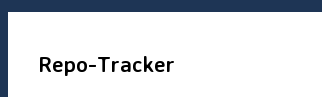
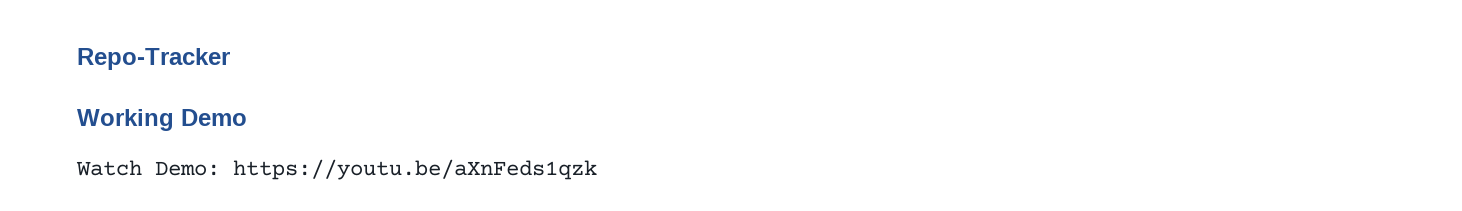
+ Working Demo
+ Watch Demo: https://youtu.be/aXnFeds1qzk

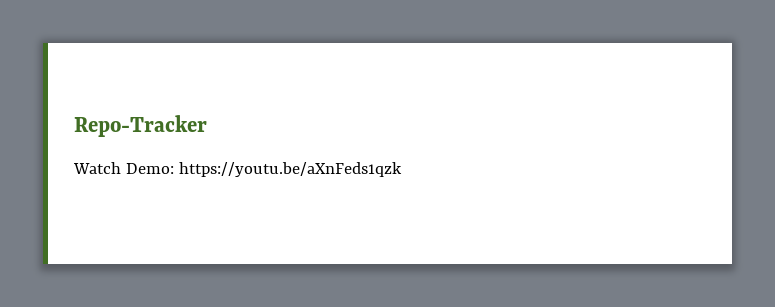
- Working Demo

